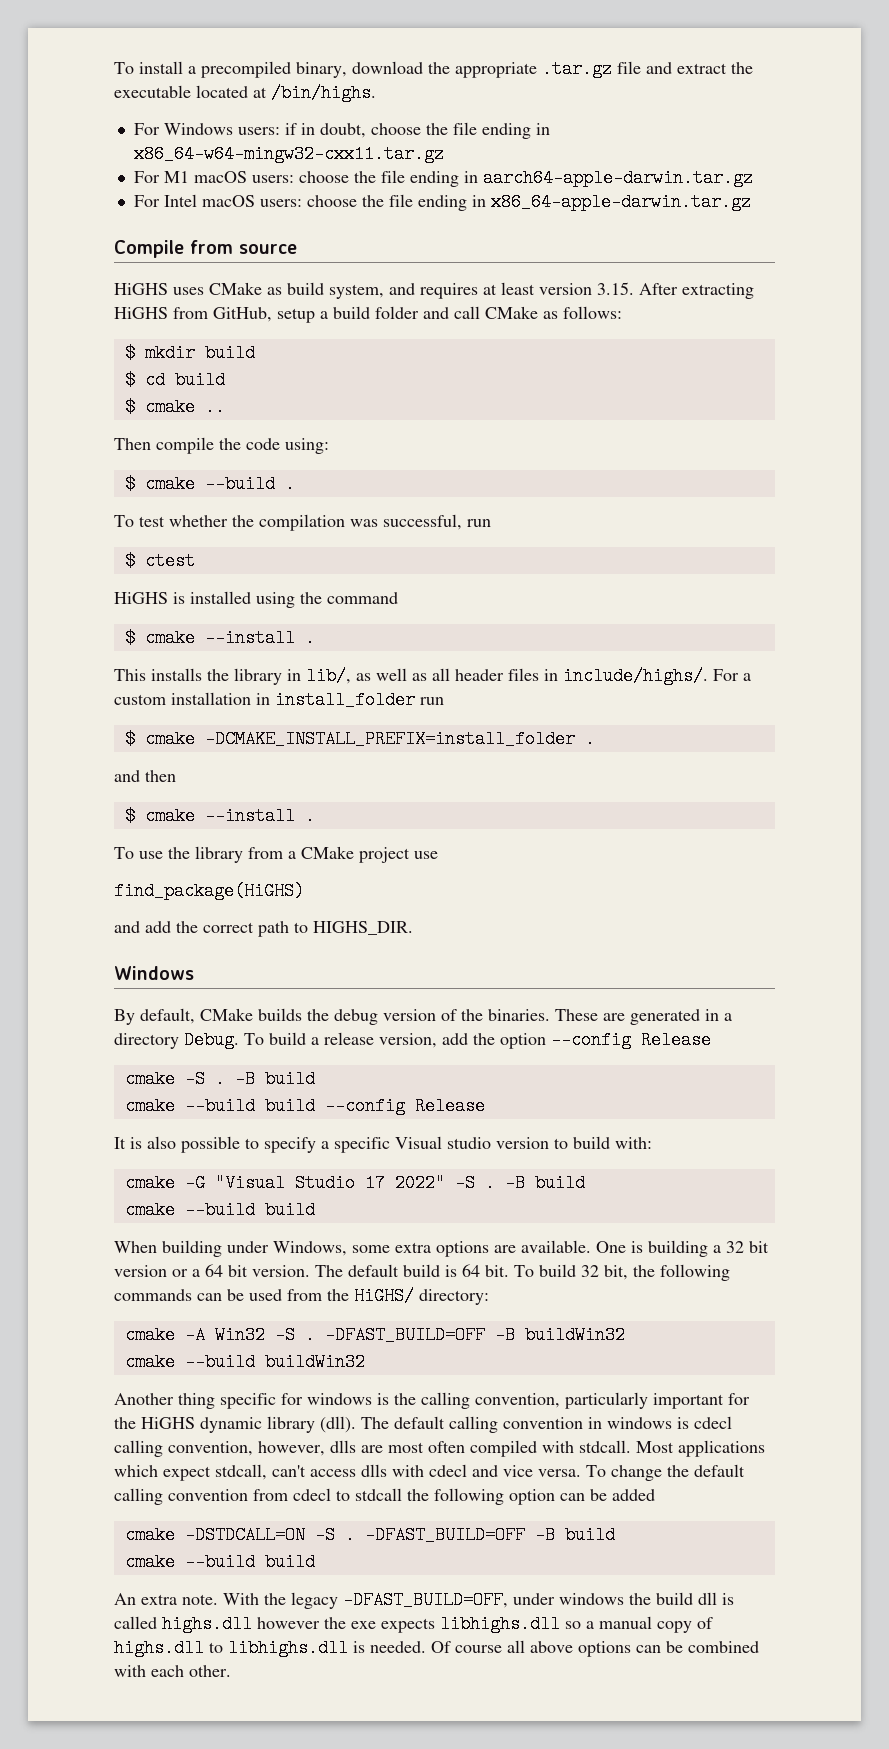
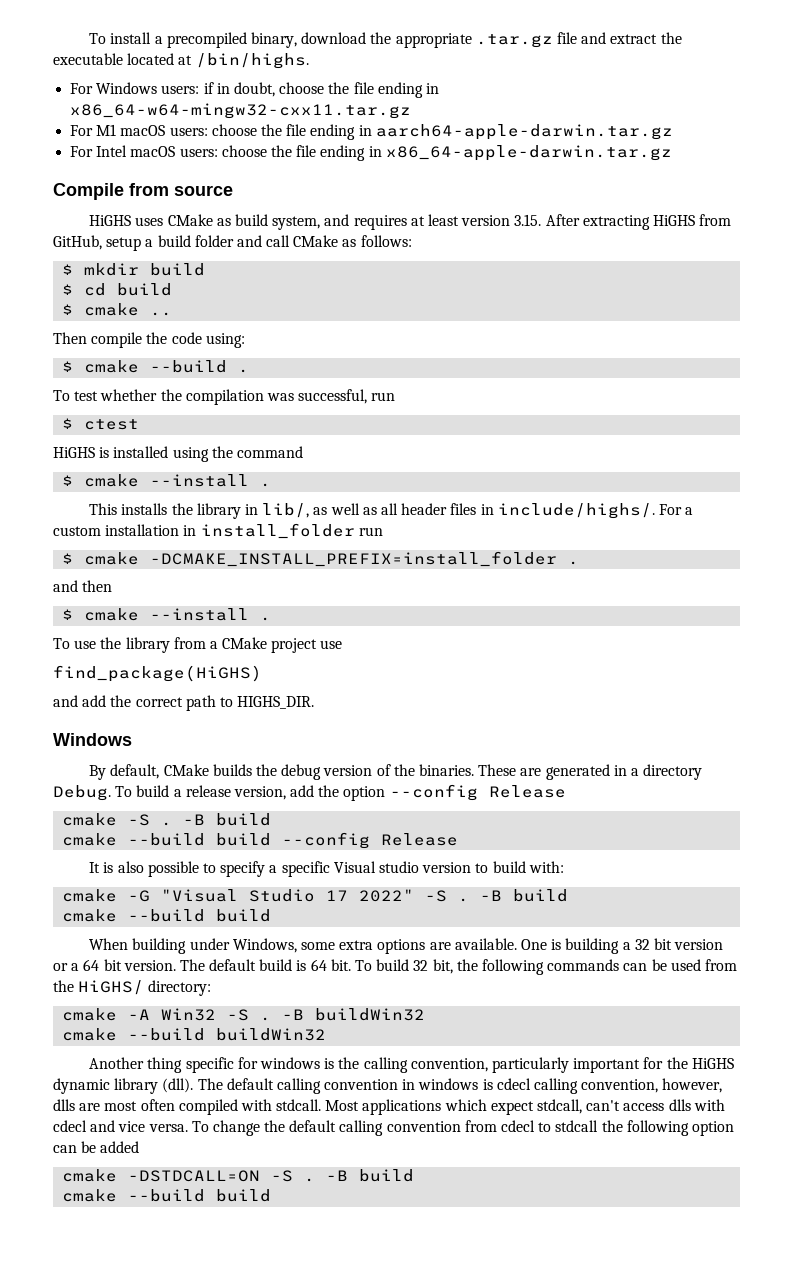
- -DFAST_BUILD=OFF -B buildWin32
+ -B buildWin32
- cmake -DSTDCALL=ON -S . -DFAST_BUILD=OFF -B build
+ cmake -DSTDCALL=ON -S . -B build
  cmake --build build
- An extra note. With the legacy -DFAST_BUILD=OFF, under windows the build dll is called highs.dll however the exe expects libhighs.dll so a manual copy of highs.dll to libhighs.dll is needed. Of course all above options can be combined with each other.

